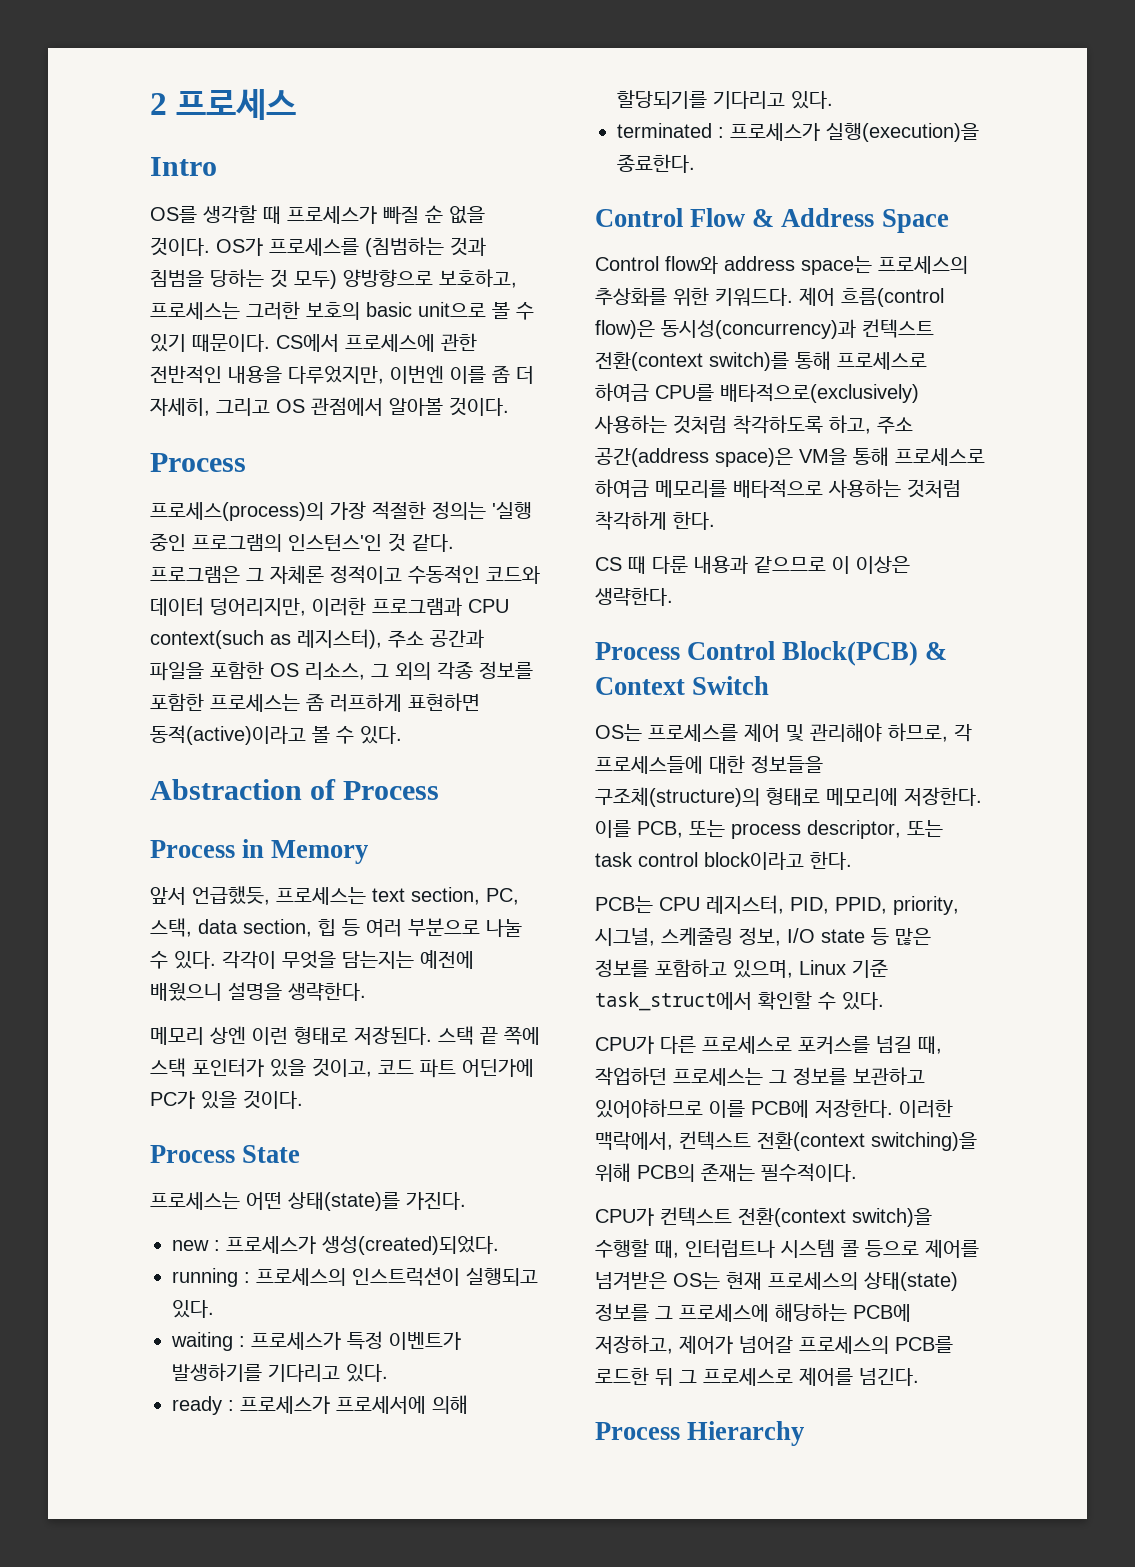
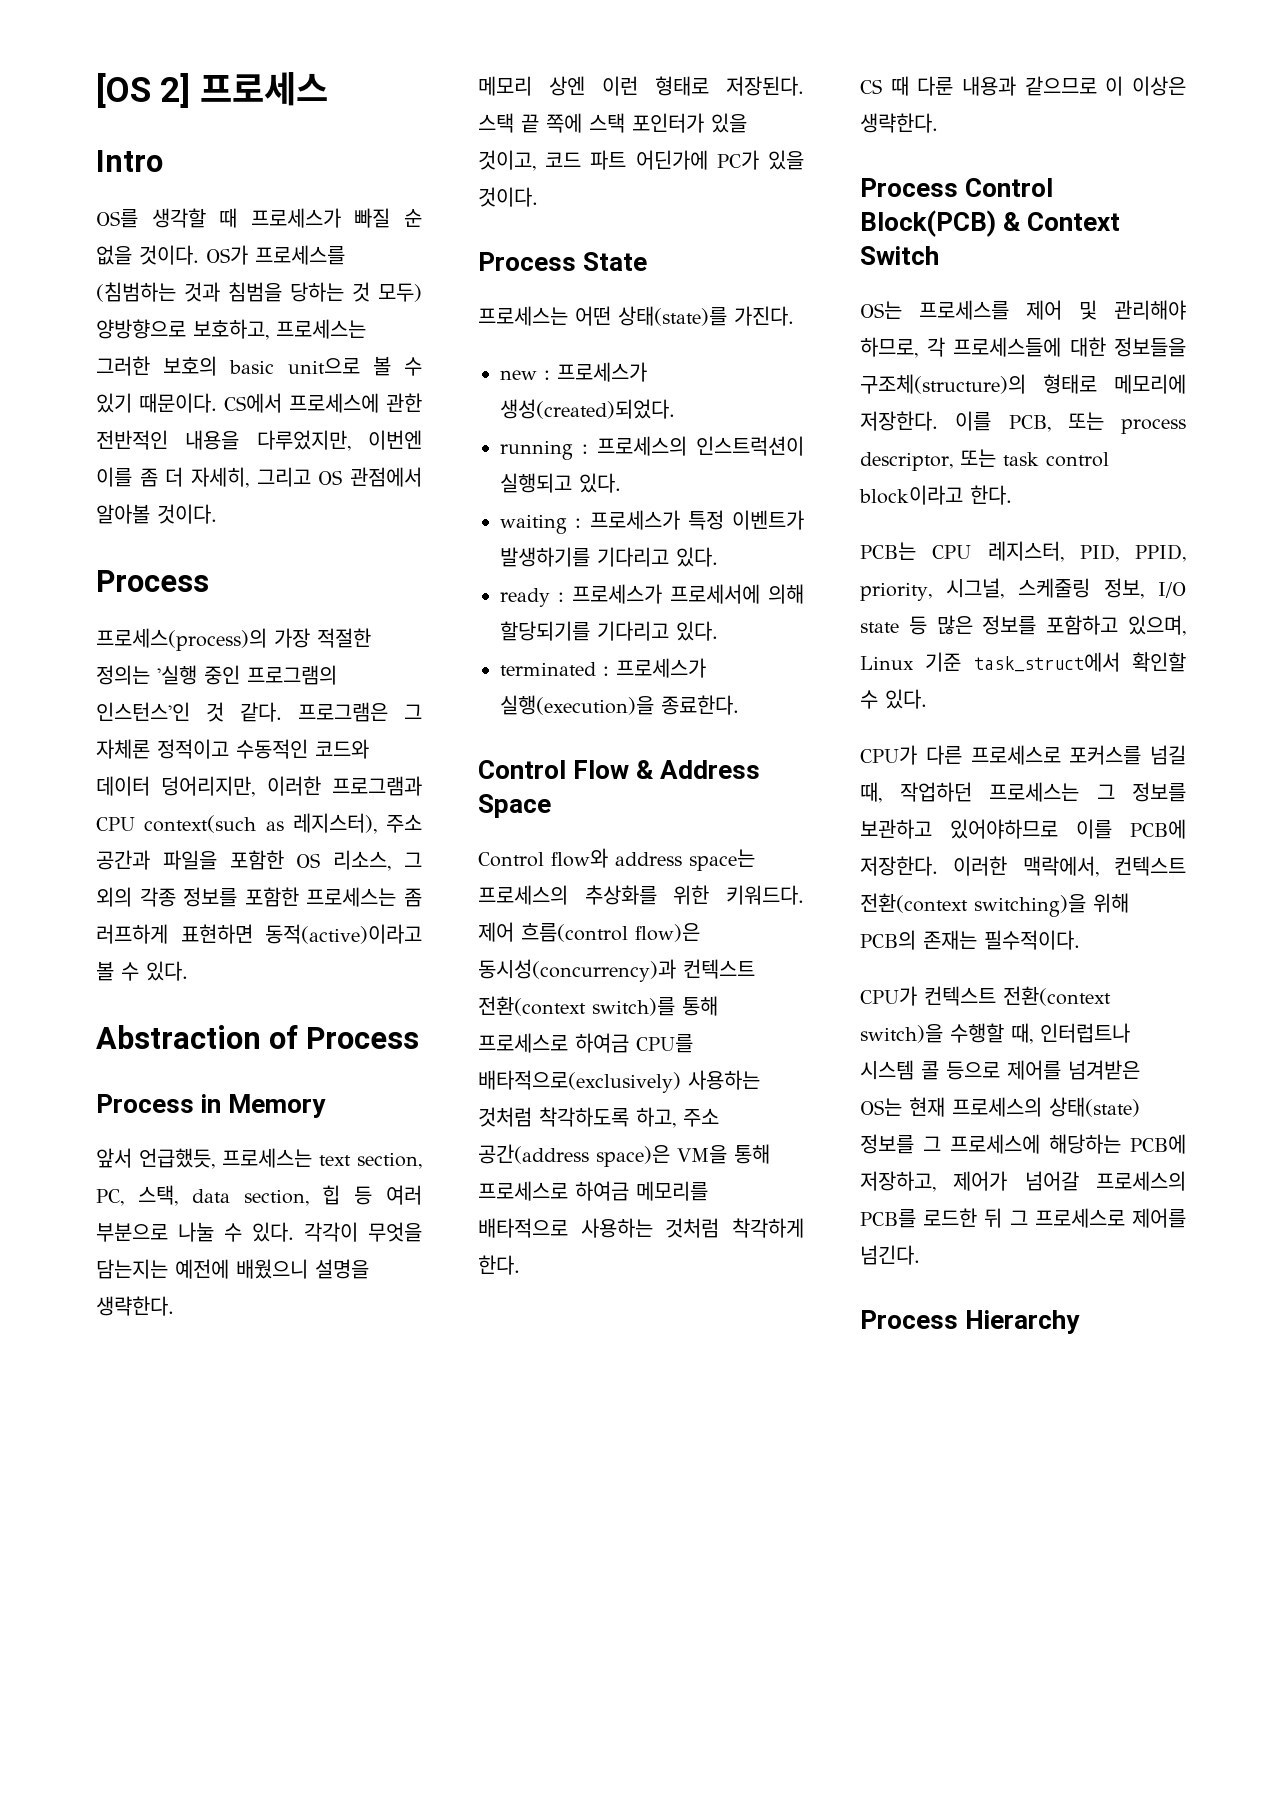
- 2 프로세스
+ [OS 2] 프로세스

